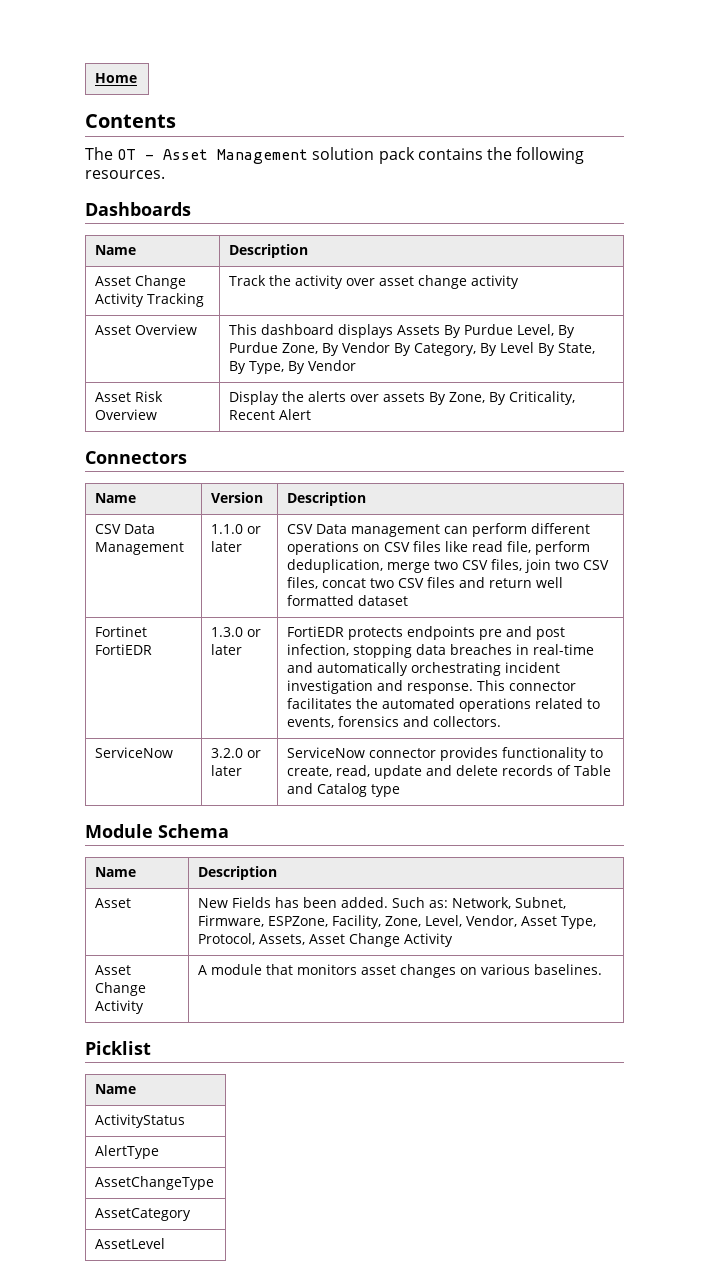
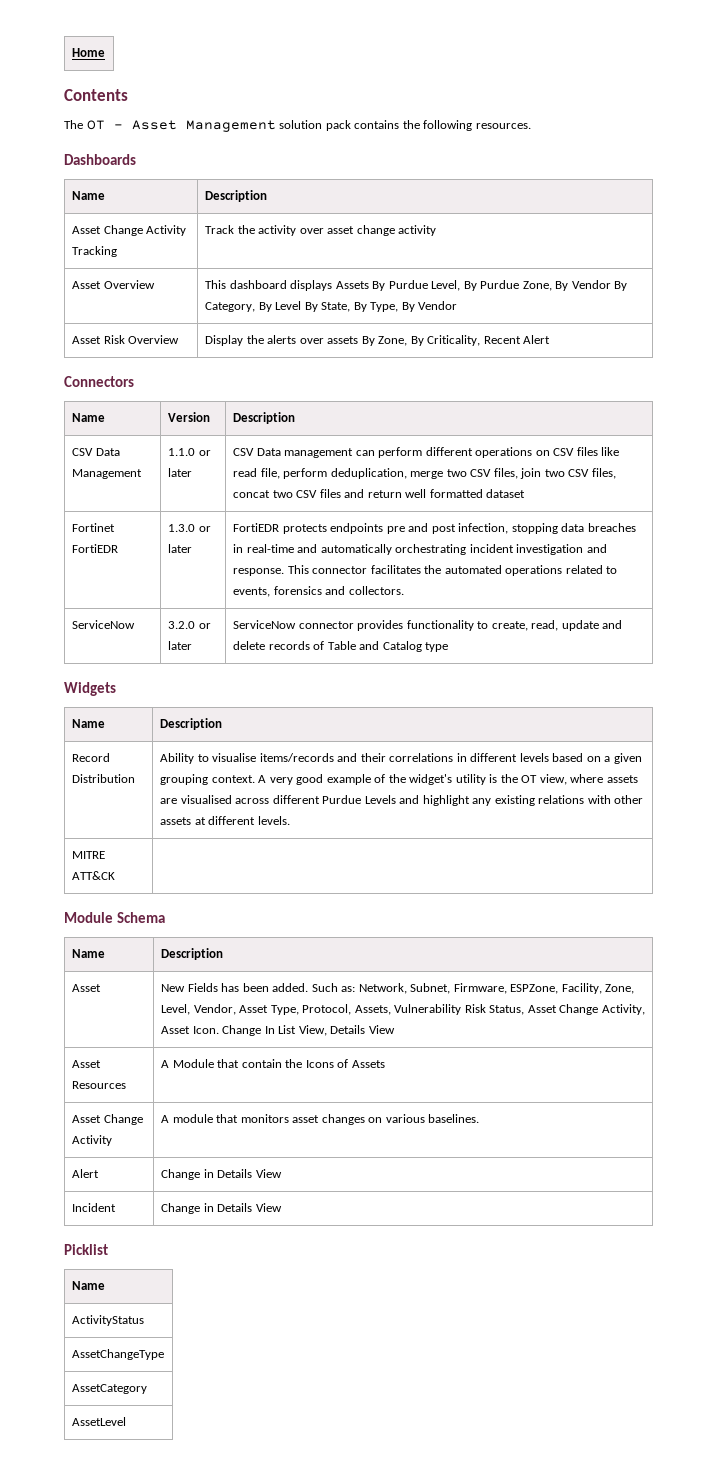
+ Widgets
+ Name | Description
+ Record Distribution | Ability to visualise items/records and their correlations in different levels based on a given grouping context. A very good example of the widget's utility is the OT view, where assets are visualised across different Purdue Levels and highlight any existing relations with other assets at different levels.
+ MITRE ATT&CK |
- Asset | New Fields has been added. Such as: Network, Subnet, Firmware, ESPZone, Facility, Zone, Level, Vendor, Asset Type, Protocol, Assets, Asset Change Activity
+ Asset | New Fields has been added. Such as: Network, Subnet, Firmware, ESPZone, Facility, Zone, Level, Vendor, Asset Type, Protocol, Assets, Vulnerability Risk Status, Asset Change Activity, Asset Icon. Change In List View, Details View
+ Asset Resources | A Module that contain the Icons of Assets
+ Alert | Change in Details View
+ Incident | Change in Details View
- AlertType

